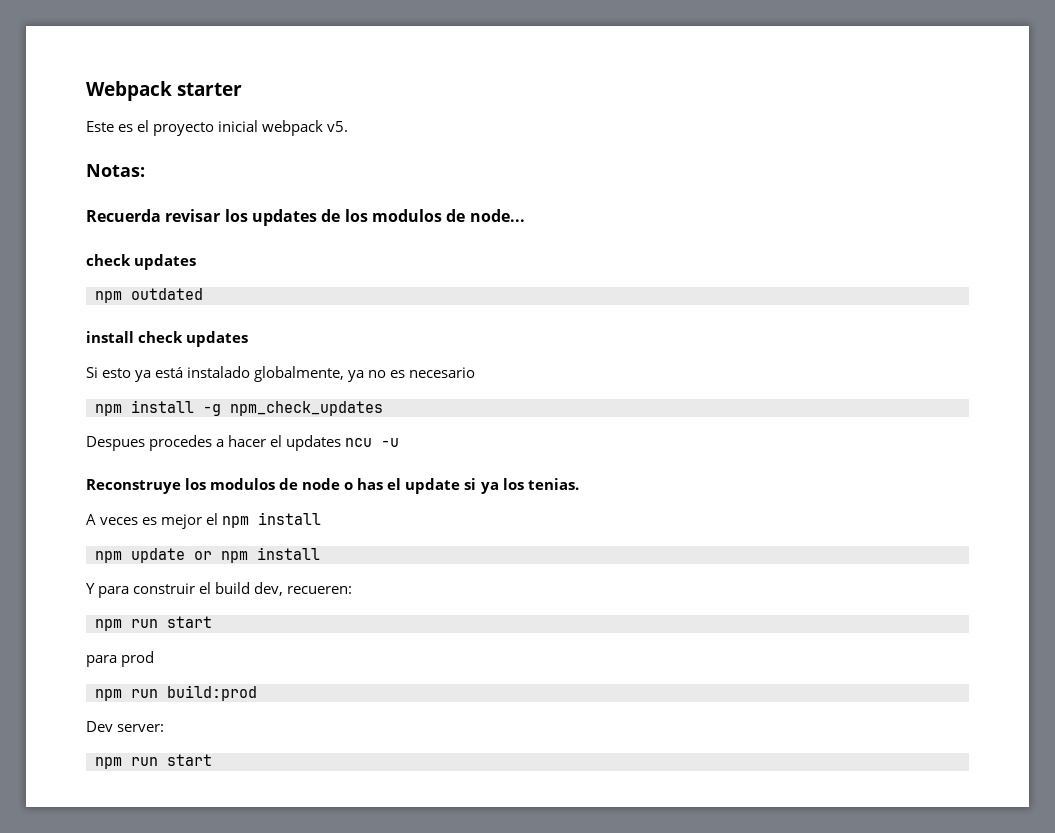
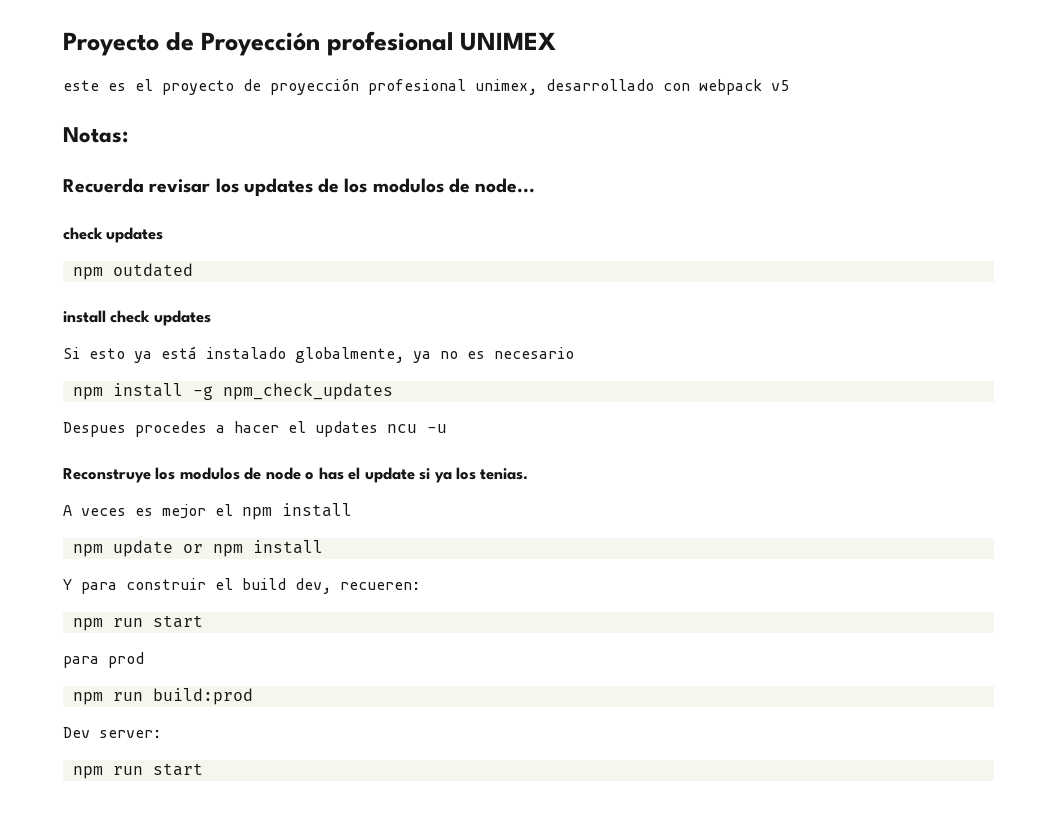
- Webpack starter
- Este es el proyecto inicial webpack v5.
+ Proyecto de Proyección profesional UNIMEX
+ este es el proyecto de proyección profesional unimex, desarrollado con webpack v5

